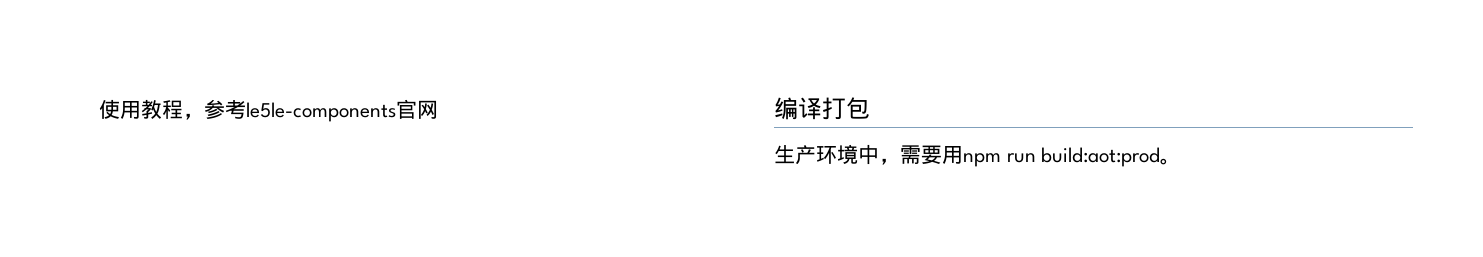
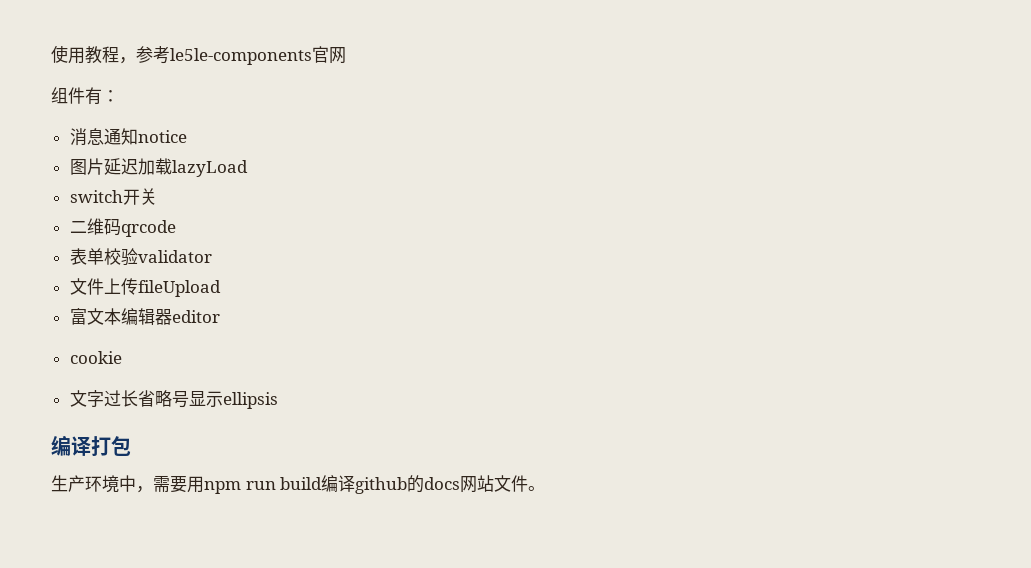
+ 组件有：
+ 消息通知notice
+ 图片延迟加载lazyLoad
+ switch开关
+ 二维码qrcode
+ 表单校验validator
+ 文件上传fileUpload
+ 富文本编辑器editor
+ cookie
+ 文字过长省略号显示ellipsis
- 生产环境中，需要用npm run build:aot:prod。
+ 生产环境中，需要用npm run build编译github的docs网站文件。

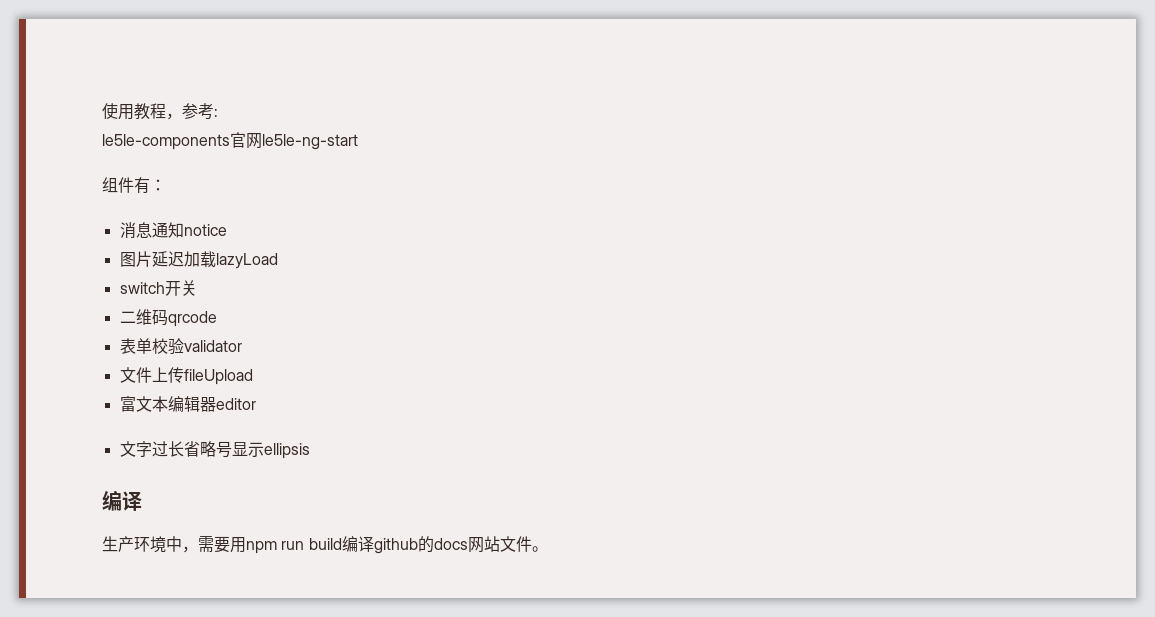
- 使用教程，参考le5le-components官网
+ 使用教程，参考:
+ le5le-components官网le5le-ng-start
- cookie
  文字过长省略号显示ellipsis
- 编译打包
+ 编译

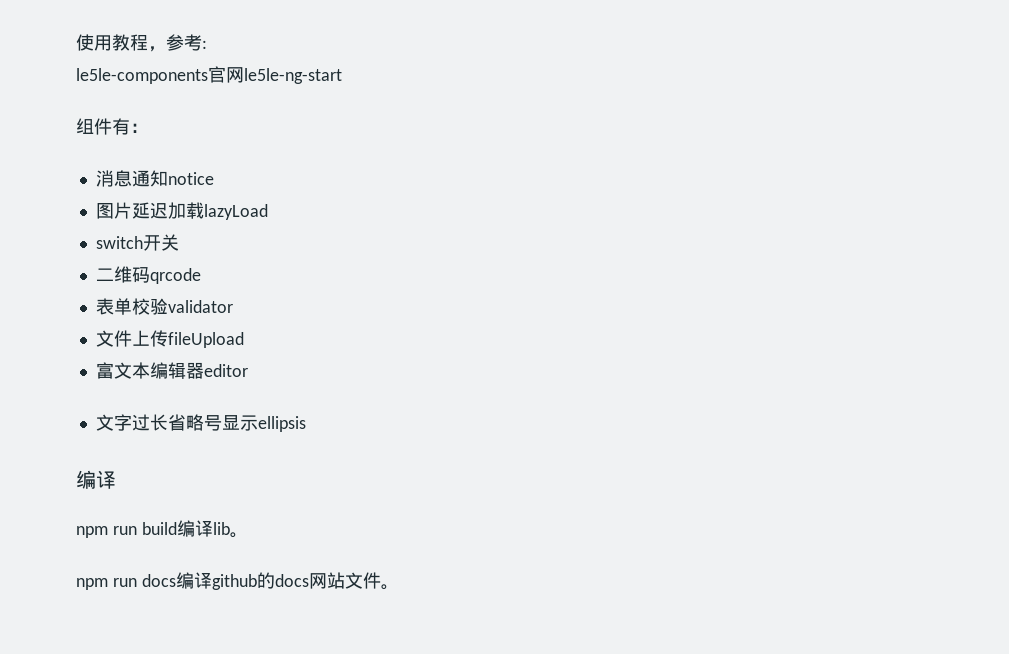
- 生产环境中，需要用npm run build编译github的docs网站文件。
+ npm run build编译lib。
+ npm run docs编译github的docs网站文件。

